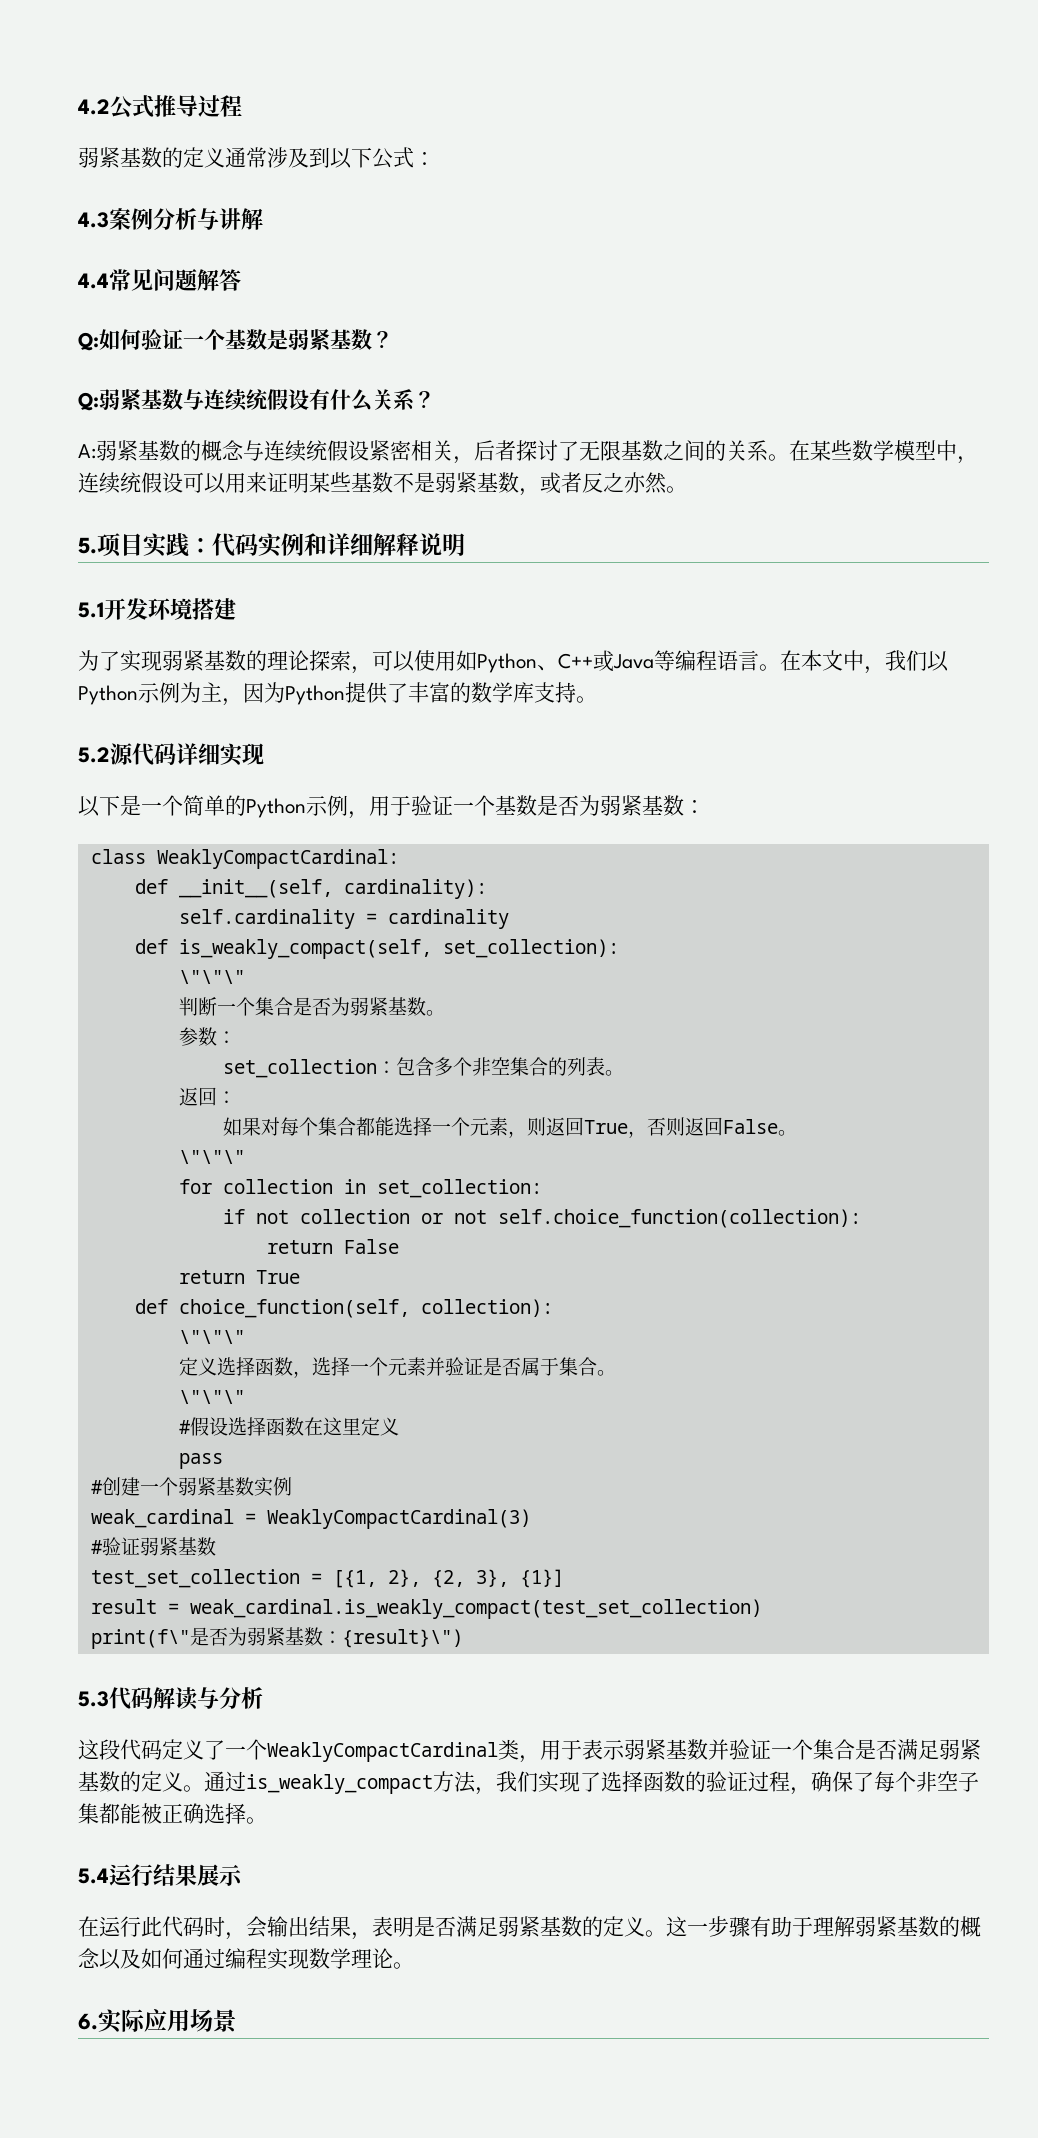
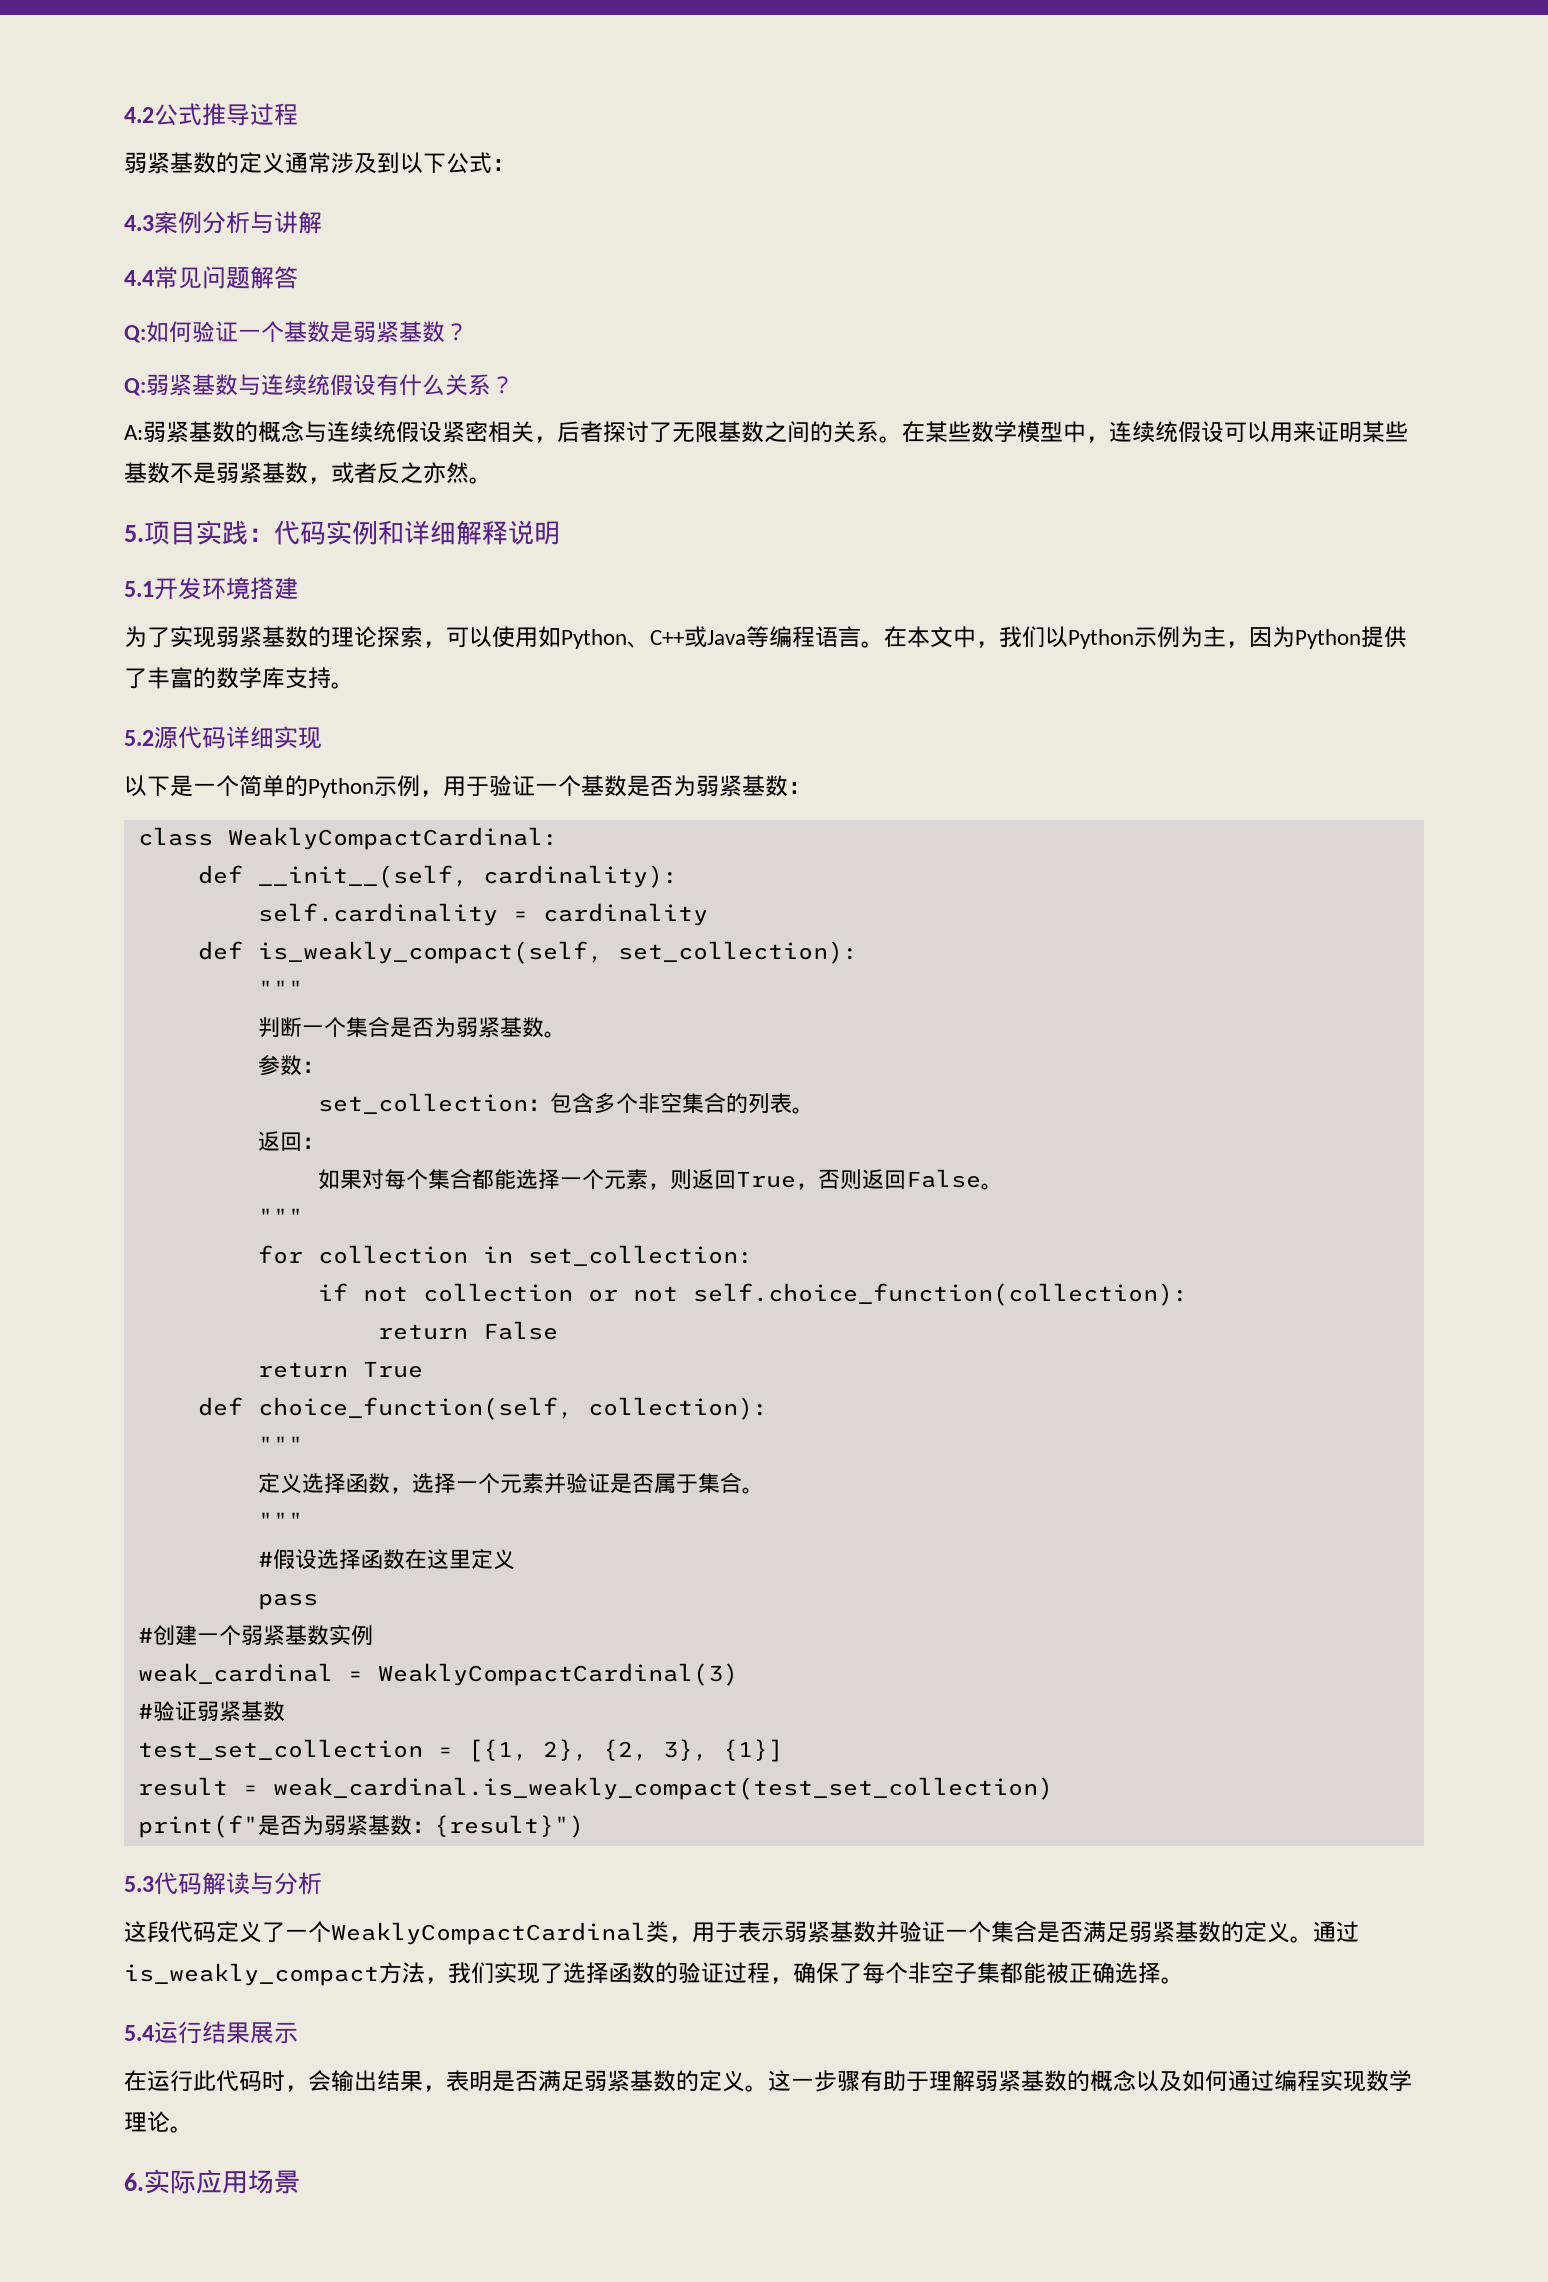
  def is_weakly_compact(self, set_collection):
- \"\"\"
+ """
  如果对每个集合都能选择一个元素，则返回True，否则返回False。
- \"\"\"
+ """
  def choice_function(self, collection):
- \"\"\"
+ """
  定义选择函数，选择一个元素并验证是否属于集合。
- \"\"\"
+ """
- print(f\"是否为弱紧基数：{result}\")
+ print(f"是否为弱紧基数：{result}")

